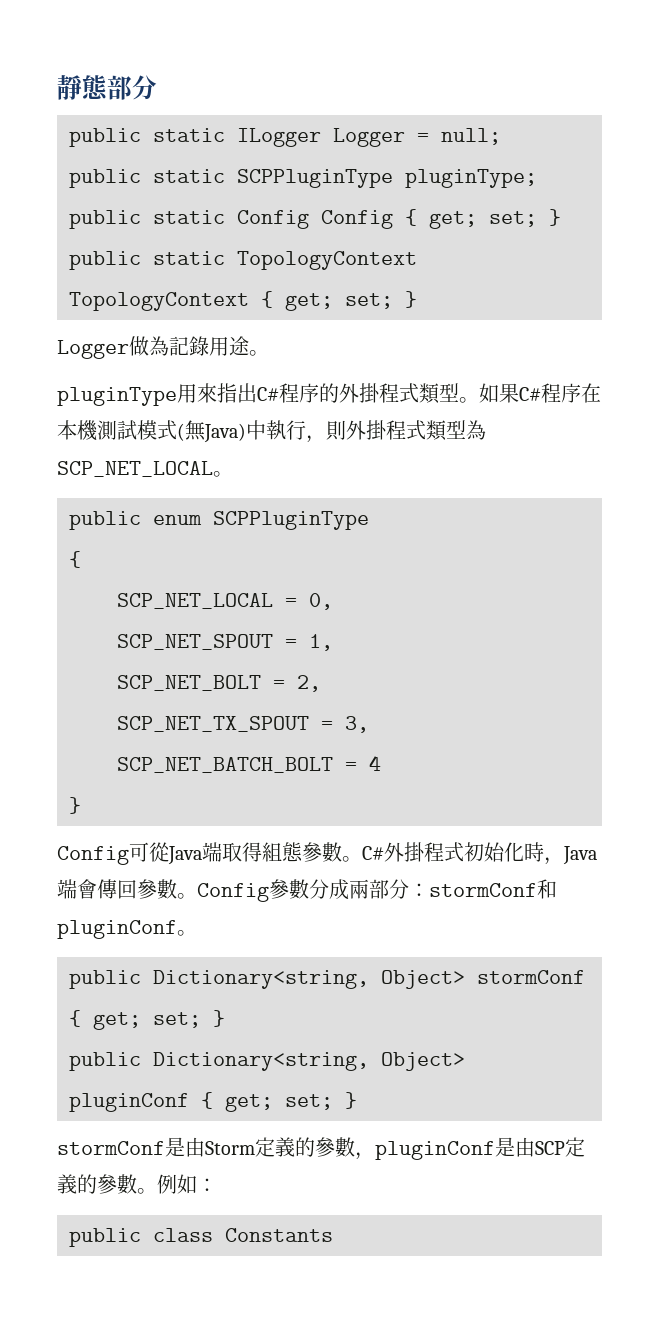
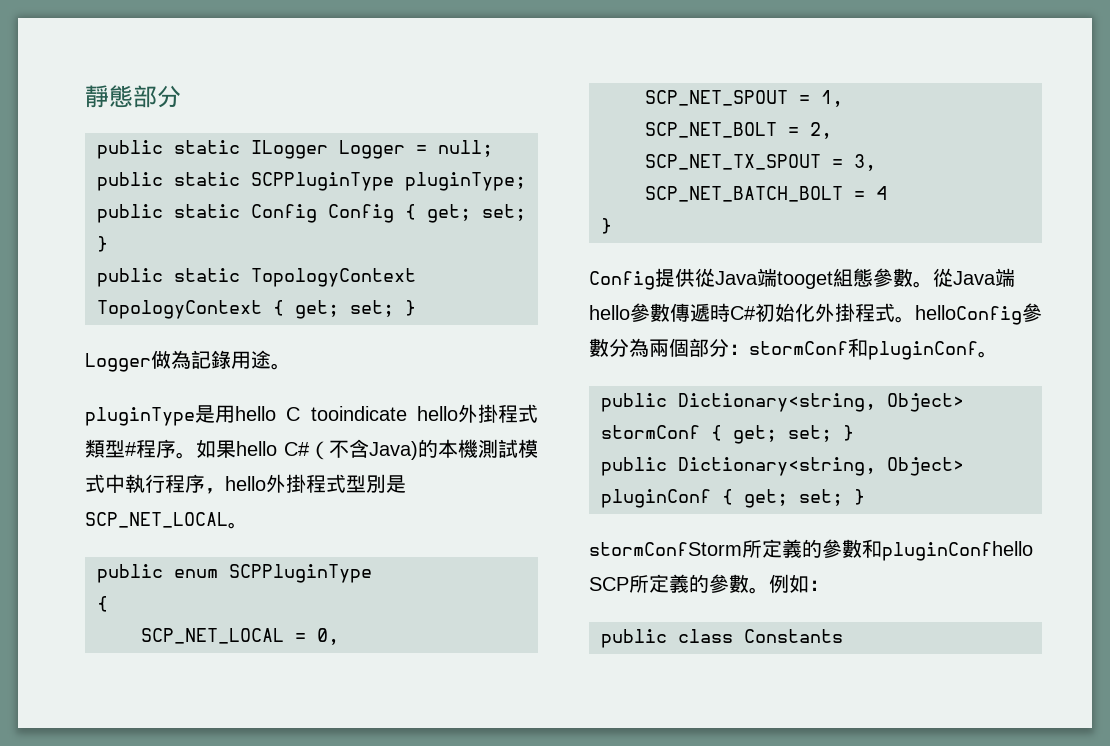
- pluginType用來指出C#程序的外掛程式類型。如果C#程序在本機測試模式(無Java)中執行，則外掛程式類型為SCP_NET_LOCAL。
+ pluginType是用hello C tooindicate hello外掛程式類型#程序。如果hello C#（不含Java)的本機測試模式中執行程序，hello外掛程式型別是SCP_NET_LOCAL。
- Config可從Java端取得組態參數。
+ Config提供從Java端tooget組態參數。
- C#外掛程式初始化時，Java端會傳回參數。Config參數分成兩部分：stormConf和pluginConf。
+ 從Java端hello參數傳遞時C#初始化外掛程式。helloConfig參數分為兩個部分：stormConf和pluginConf。
- stormConf是由Storm定義的參數，pluginConf是由SCP定義的參數。
+ stormConfStorm所定義的參數和pluginConfhello SCP所定義的參數。

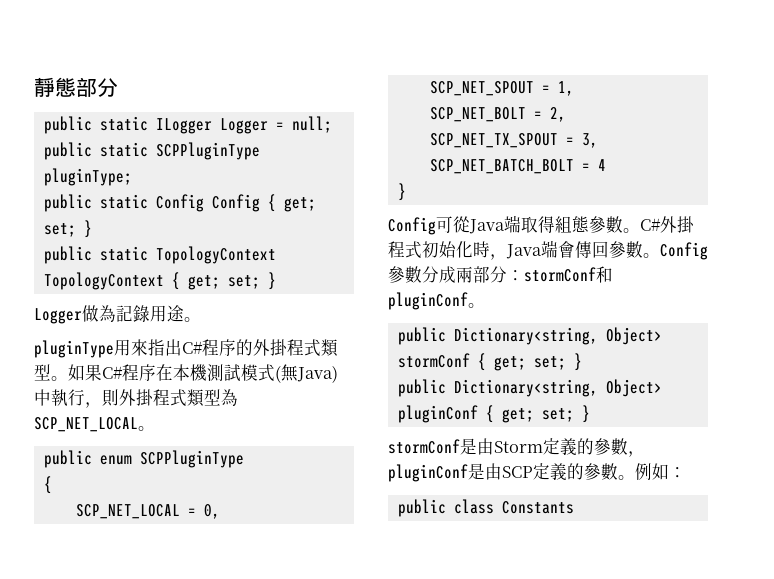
- pluginType是用hello C tooindicate hello外掛程式類型#程序。如果hello C#（不含Java)的本機測試模式中執行程序，hello外掛程式型別是SCP_NET_LOCAL。
+ pluginType用來指出C#程序的外掛程式類型。如果C#程序在本機測試模式(無Java)中執行，則外掛程式類型為SCP_NET_LOCAL。
- Config提供從Java端tooget組態參數。
+ Config可從Java端取得組態參數。
- 從Java端hello參數傳遞時C#初始化外掛程式。helloConfig參數分為兩個部分：stormConf和pluginConf。
+ C#外掛程式初始化時，Java端會傳回參數。Config參數分成兩部分：stormConf和pluginConf。
- stormConfStorm所定義的參數和pluginConfhello SCP所定義的參數。
+ stormConf是由Storm定義的參數，pluginConf是由SCP定義的參數。

